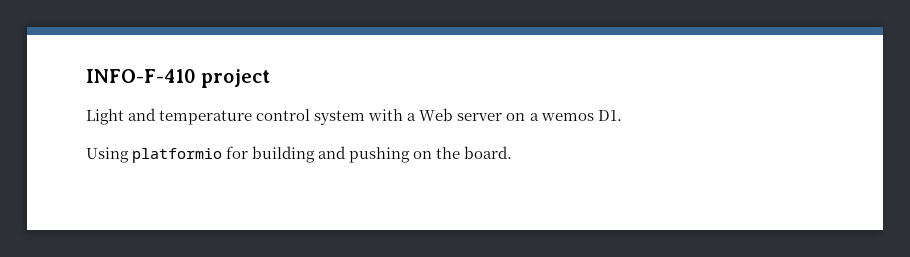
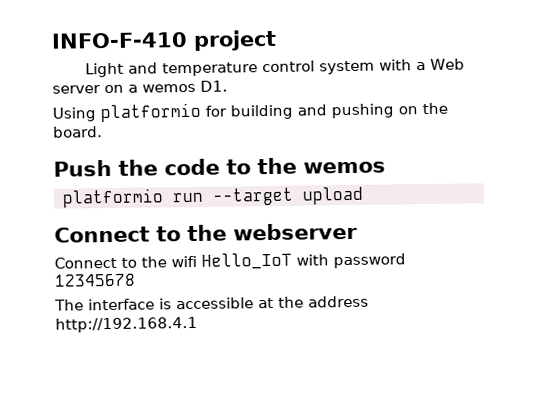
+ Push the code to the wemos
+ platformio run --target upload
+ Connect to the webserver
+ Connect to the wifi Hello_IoT with password 12345678
+ The interface is accessible at the address http://192.168.4.1

